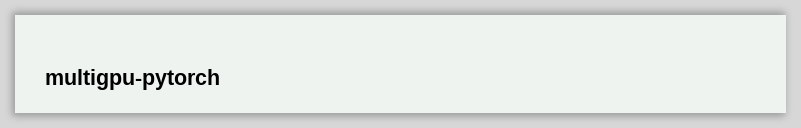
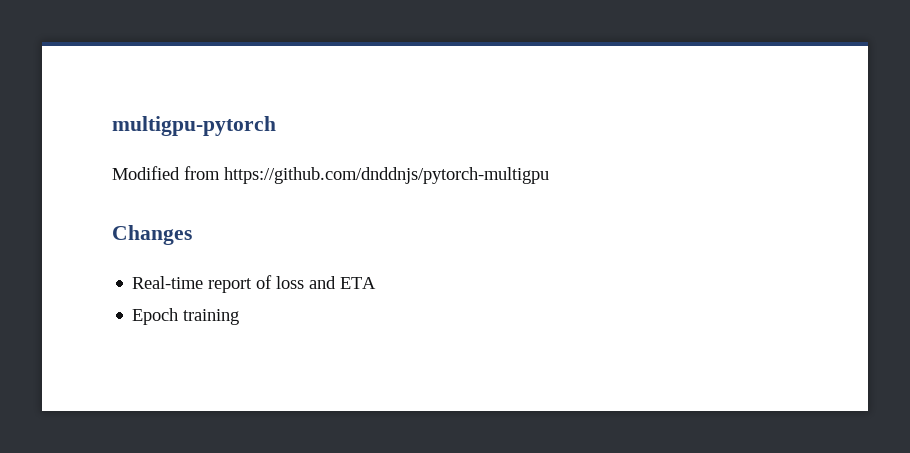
+ Modified from https://github.com/dnddnjs/pytorch-multigpu
+ Changes
+ Real-time report of loss and ETA
+ Epoch training

